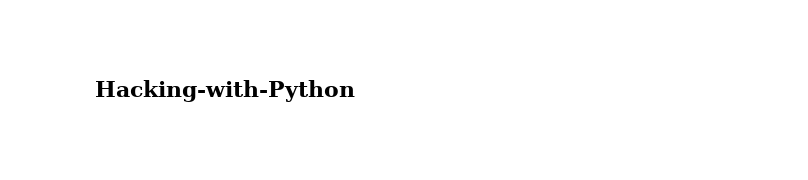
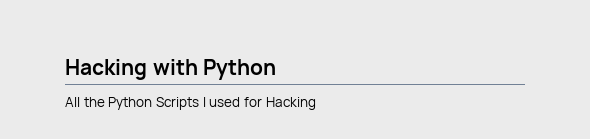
- Hacking-with-Python
+ Hacking with Python
+ All the Python Scripts I used for Hacking

